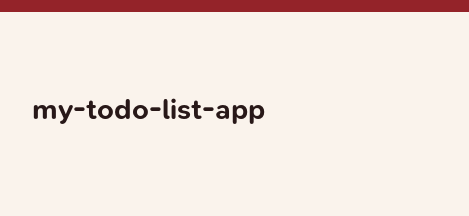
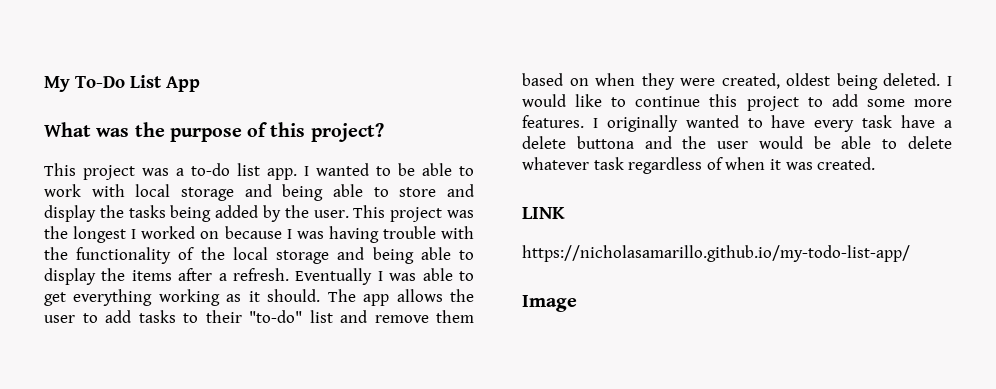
- my-todo-list-app
+ My To-Do List App
+ What was the purpose of this project?
+ This project was a to-do list app. I wanted to be able to work with local storage and being able to store and display the tasks being added by the user. This project was the longest I worked on because I was having trouble with the functionality of the local storage and being able to display the items after a refresh. Eventually I was able to get everything working as it should. The app allows the user to add tasks to their "to-do" list and remove them based on when they were created, oldest being deleted. I would like to continue this project to add some more features. I originally wanted to have every task have a delete buttona and the user would be able to delete whatever task regardless of when it was created.
+ LINK
+ https://nicholasamarillo.github.io/my-todo-list-app/
+ Image

